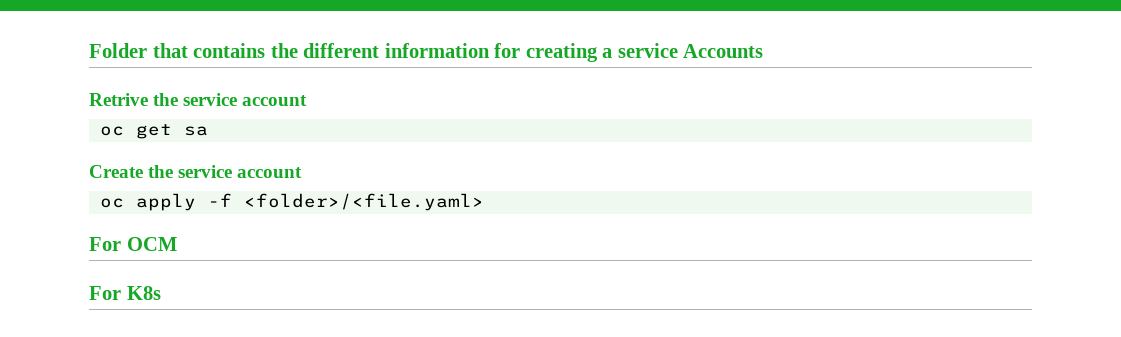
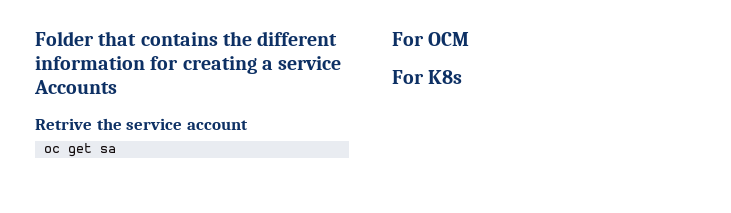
- Create the service account
- oc apply -f <folder>/<file.yaml>

